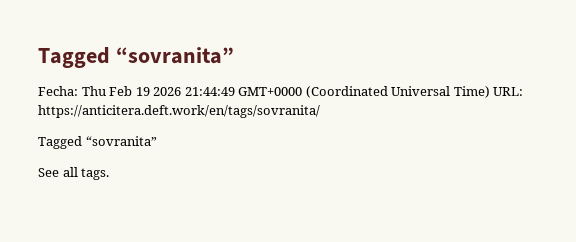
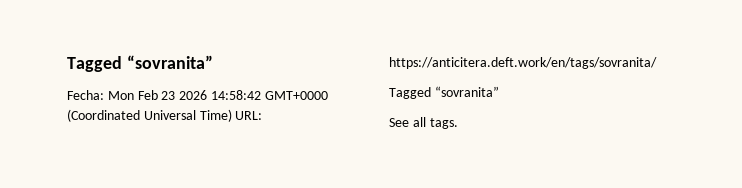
- Fecha: Thu Feb 19 2026 21:44:49 GMT+0000 (Coordinated Universal Time) URL: https://anticitera.deft.work/en/tags/sovranita/
+ Fecha: Mon Feb 23 2026 14:58:42 GMT+0000 (Coordinated Universal Time) URL: https://anticitera.deft.work/en/tags/sovranita/

